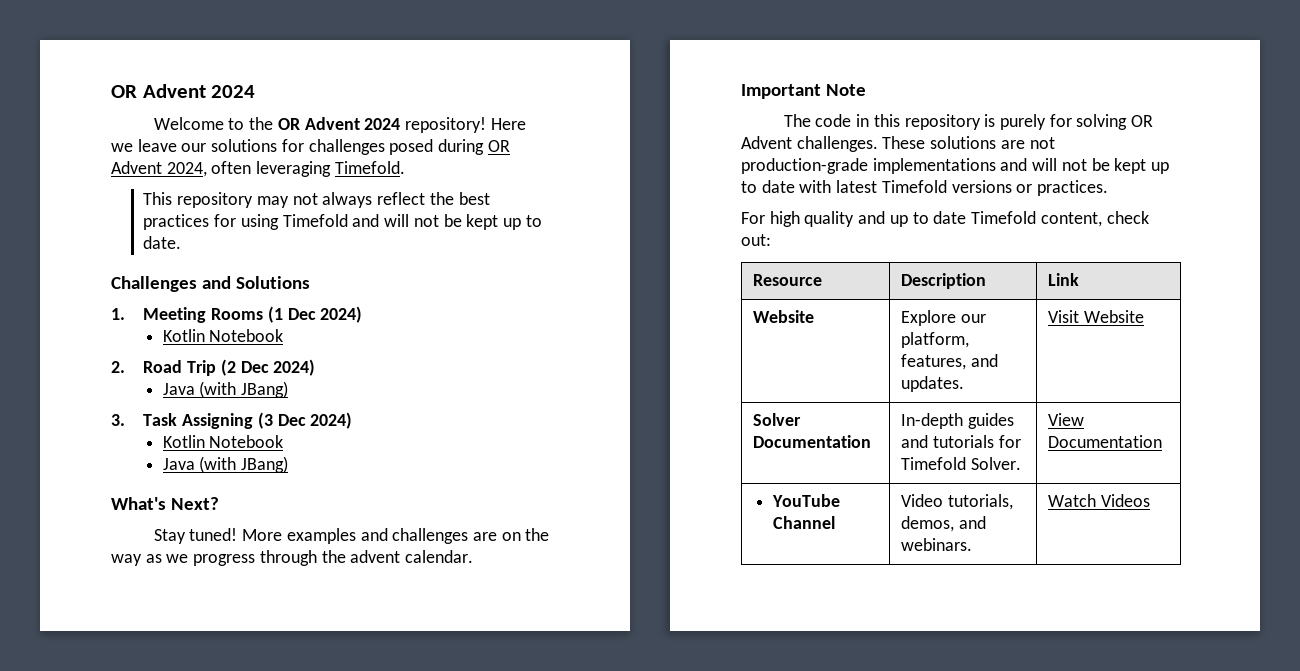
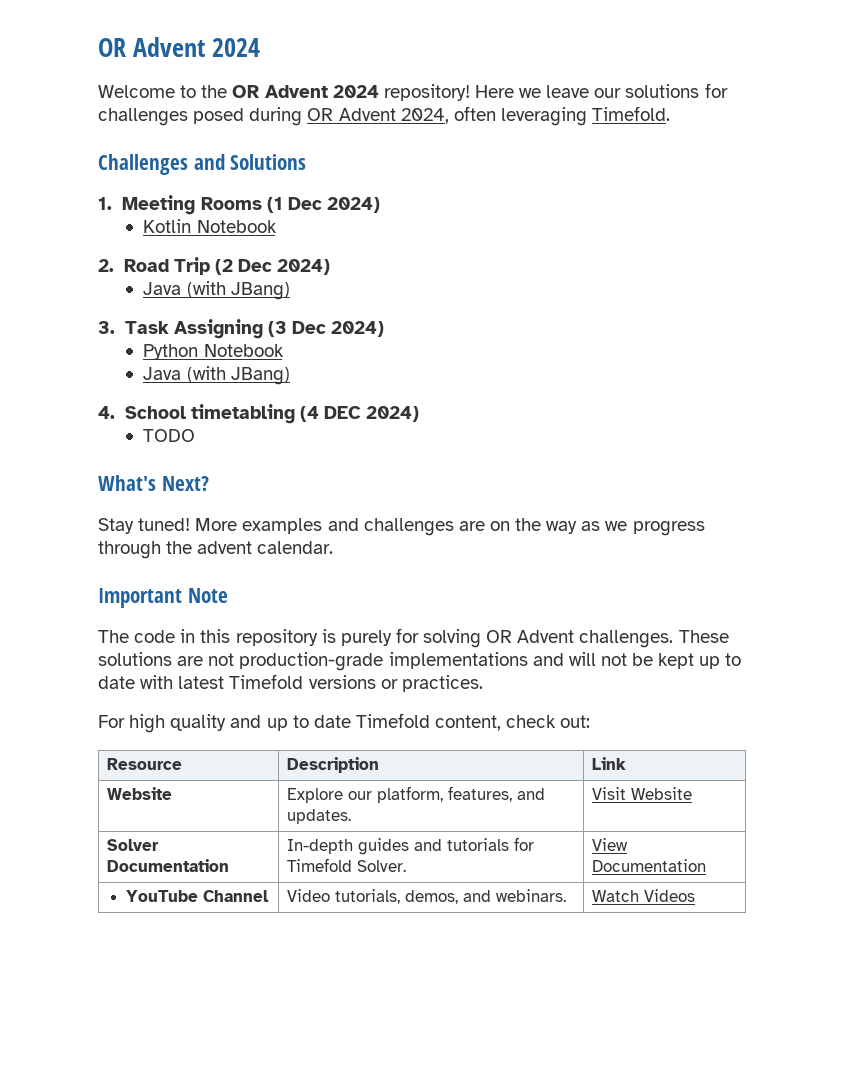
- This repository may not always reflect the best practices for using Timefold and will not be kept up to date.
  3. Task Assigning (3 Dec 2024)
- Kotlin Notebook
+ Python Notebook
+ 4. School timetabling (4 DEC 2024)
+ TODO

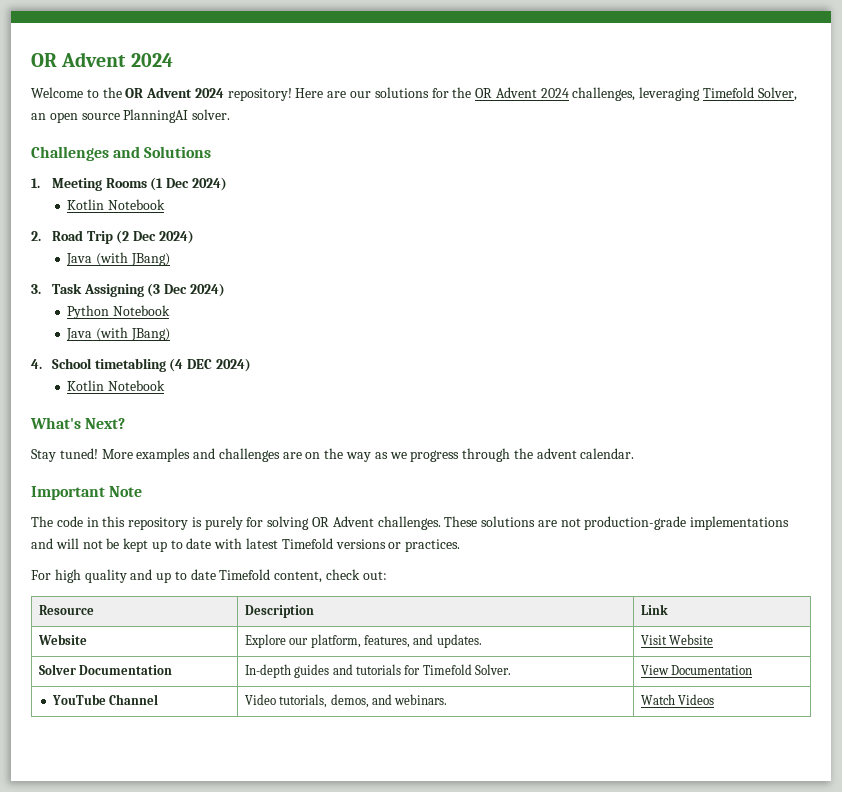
- Here we leave our solutions for challenges posed during OR Advent 2024, often leveraging Timefold.
+ Here are our solutions for the OR Advent 2024 challenges, leveraging Timefold Solver, an open source PlanningAI solver.
  4. School timetabling (4 DEC 2024)
- TODO
+ Kotlin Notebook

